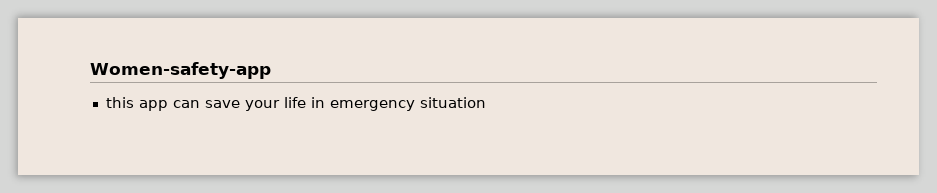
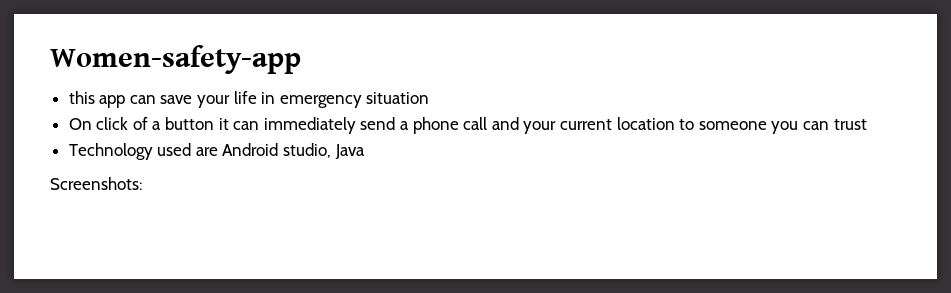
+ On click of a button it can immediately send a phone call and your current location to someone you can trust
+ Technology used are Android studio, Java
+ Screenshots:

